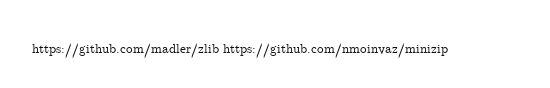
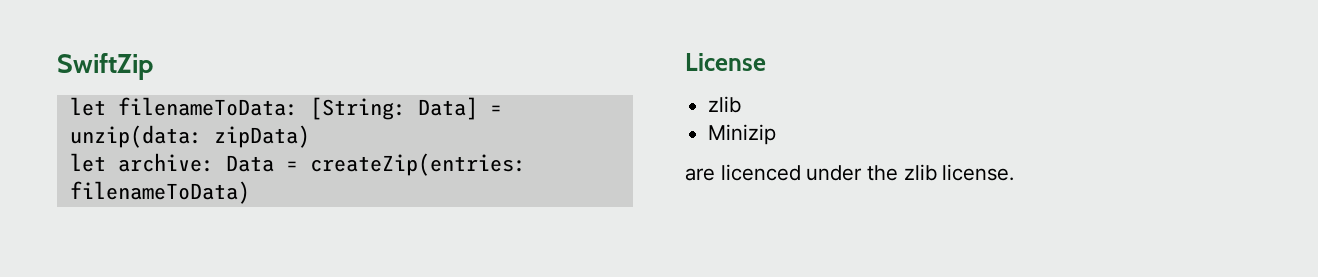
- https://github.com/madler/zlib https://github.com/nmoinvaz/minizip
+ SwiftZip
+ let filenameToData: [String: Data] = unzip(data: zipData)
+ let archive: Data = createZip(entries: filenameToData)
+ License
+ zlib
+ Minizip
+ are licenced under the zlib license.

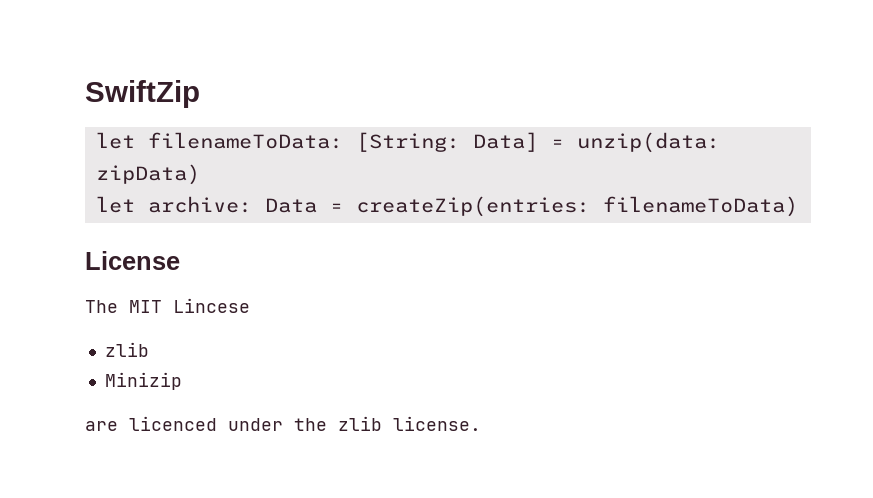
+ The MIT Lincese

